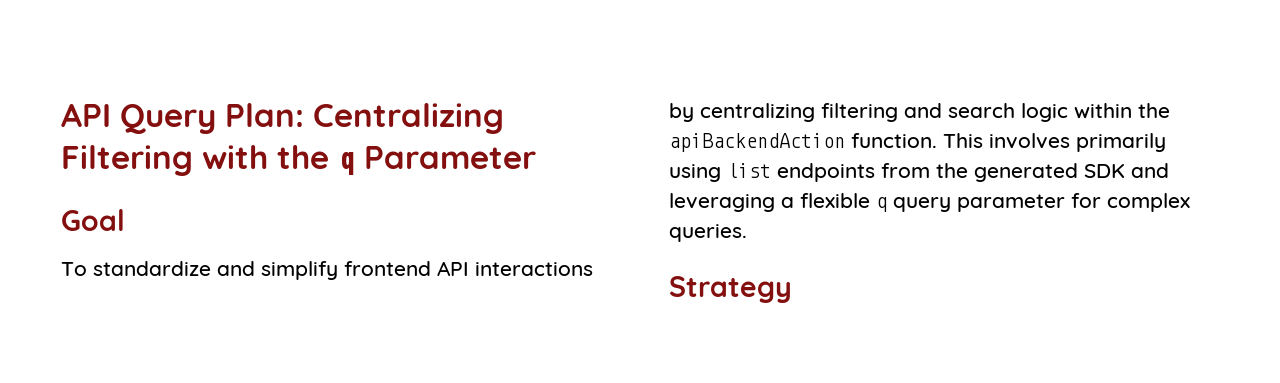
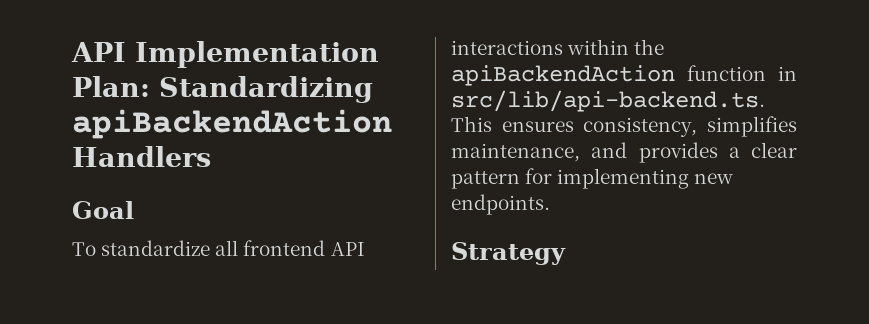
- API Query Plan: Centralizing Filtering with the q Parameter
+ API Implementation Plan: Standardizing apiBackendAction Handlers
- To standardize and simplify frontend API interactions by centralizing filtering and search logic within the apiBackendAction function. This involves primarily using list endpoints from the generated SDK and leveraging a flexible q query parameter for complex queries.
+ To standardize all frontend API interactions within the apiBackendAction function in src/lib/api-backend.ts. This ensures consistency, simplifies maintenance, and provides a clear pattern for implementing new endpoints.

